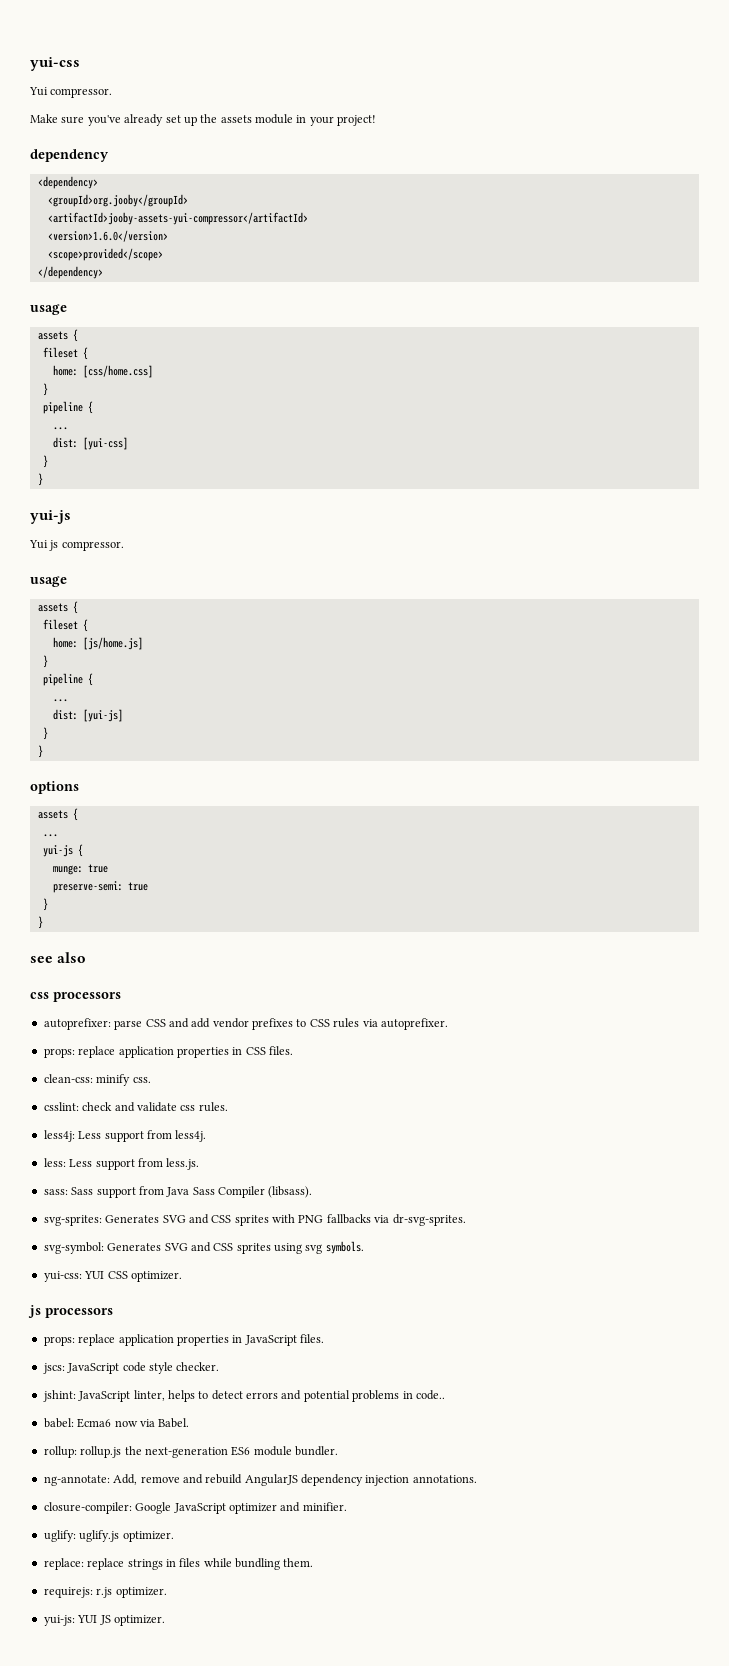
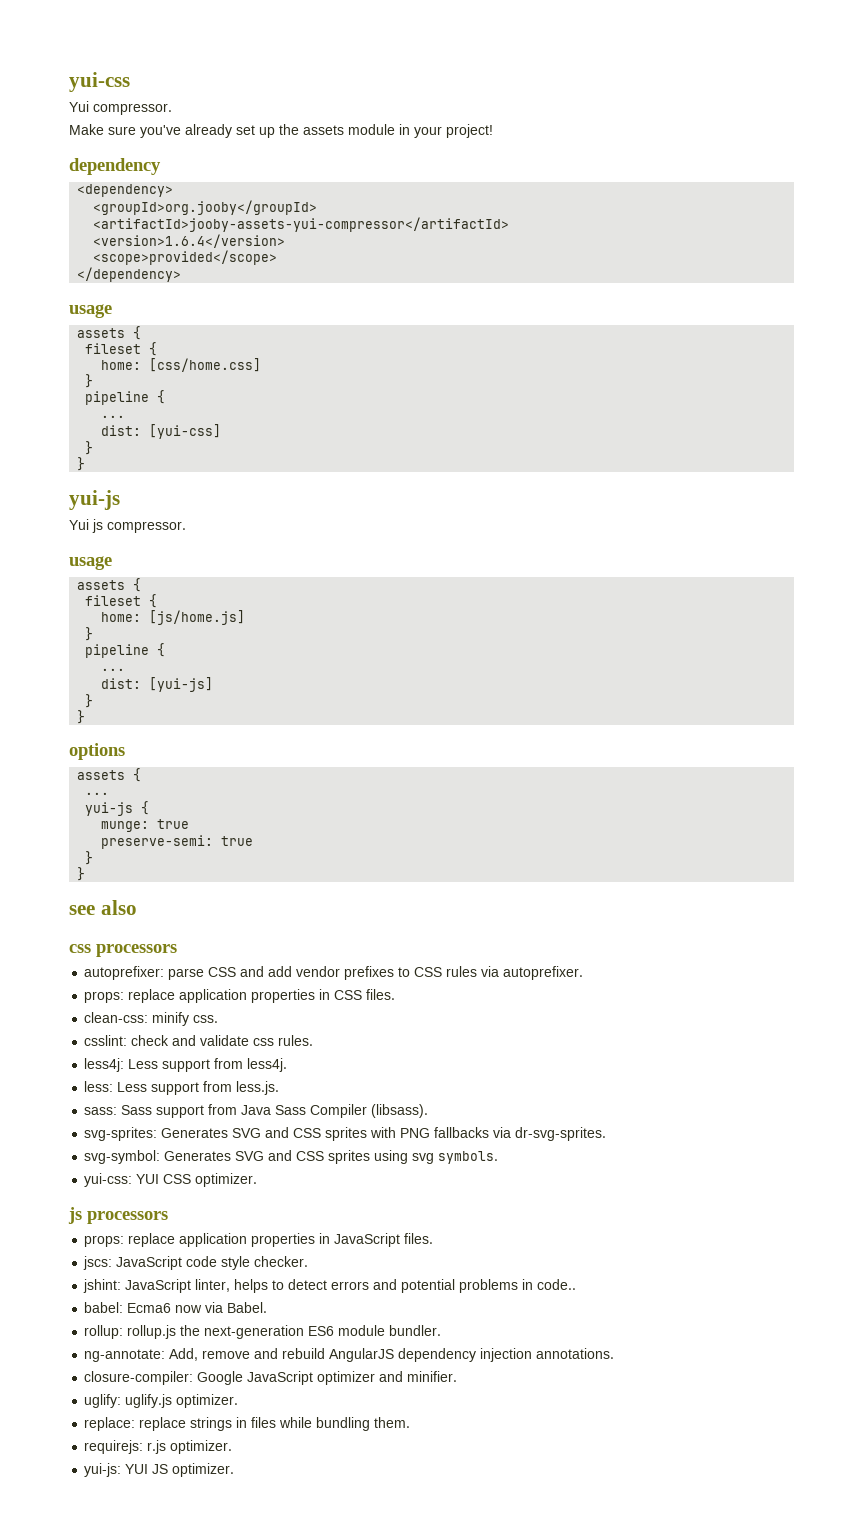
- <version>1.6.0</version>
+ <version>1.6.4</version>

